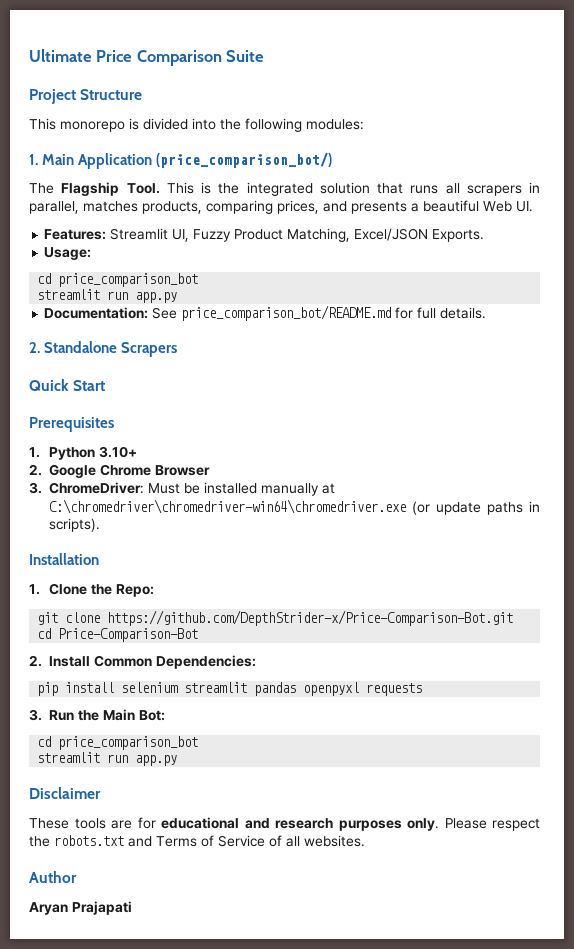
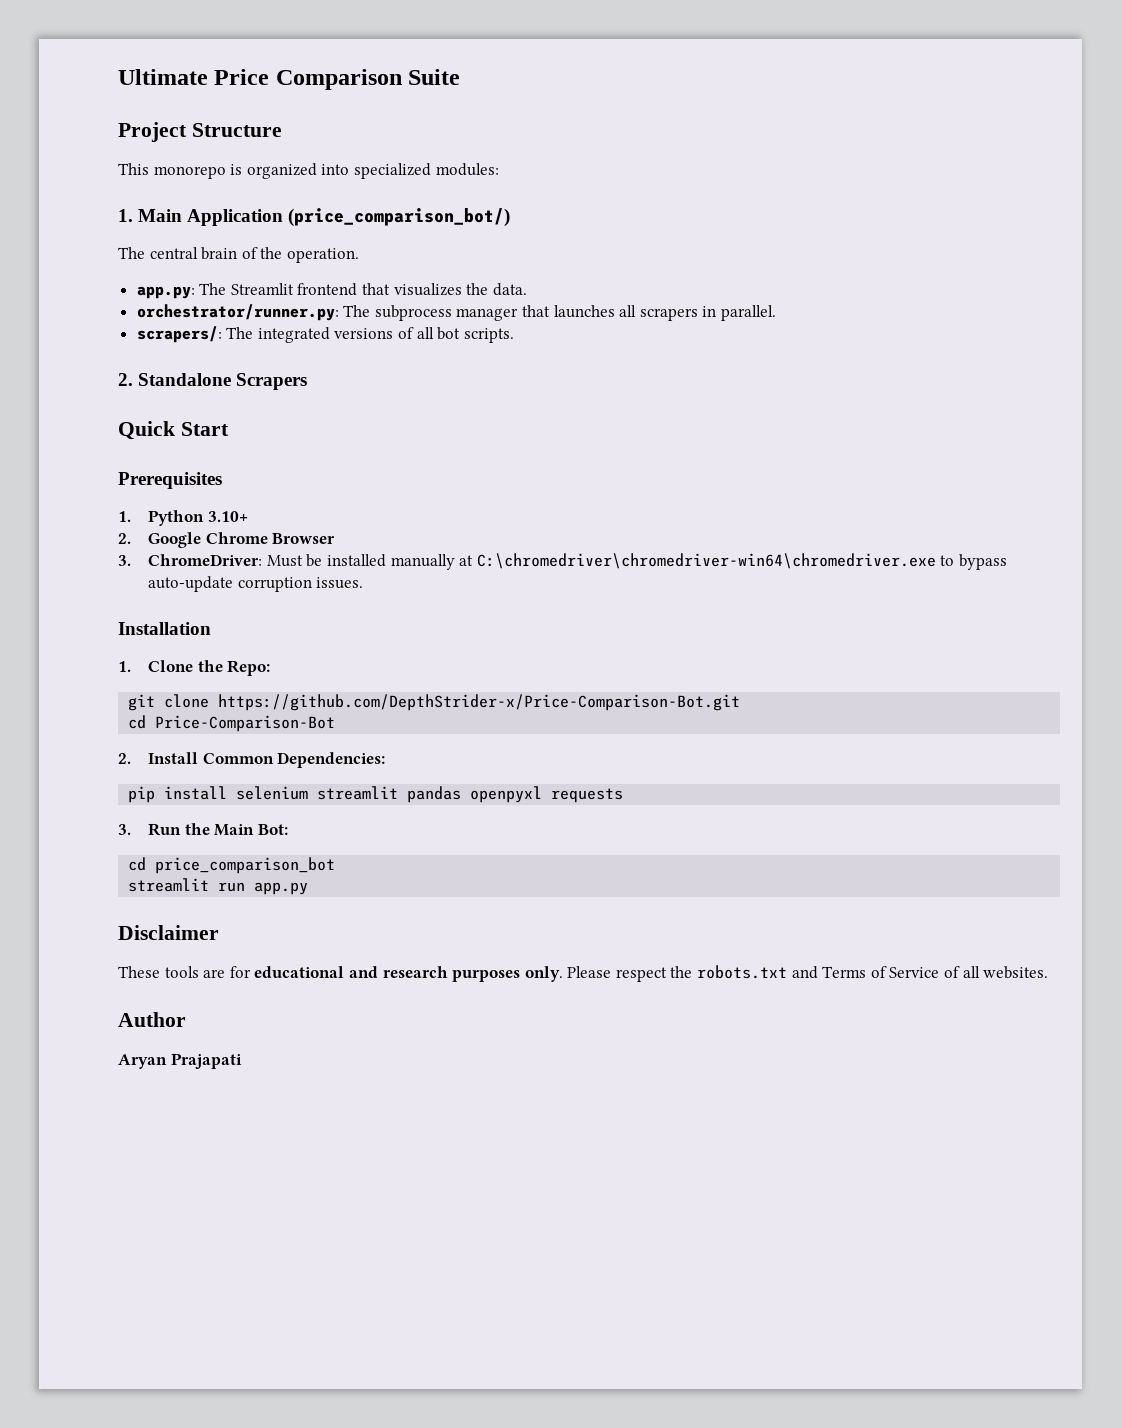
- This monorepo is divided into the following modules:
+ This monorepo is organized into specialized modules:
- The Flagship Tool. This is the integrated solution that runs all scrapers in parallel, matches products, comparing prices, and presents a beautiful Web UI.
- Features: Streamlit UI, Fuzzy Product Matching, Excel/JSON Exports.
- Usage:
- cd price_comparison_bot
- streamlit run app.py
- Documentation: See price_comparison_bot/README.md for full details.
+ The central brain of the operation.
+ app.py: The Streamlit frontend that visualizes the data.
+ orchestrator/runner.py: The subprocess manager that launches all scrapers in parallel.
+ scrapers/: The integrated versions of all bot scripts.
- 3. ChromeDriver: Must be installed manually at C:\chromedriver\chromedriver-win64\chromedriver.exe (or update paths in scripts).
+ 3. ChromeDriver: Must be installed manually at C:\chromedriver\chromedriver-win64\chromedriver.exe to bypass auto-update corruption issues.

